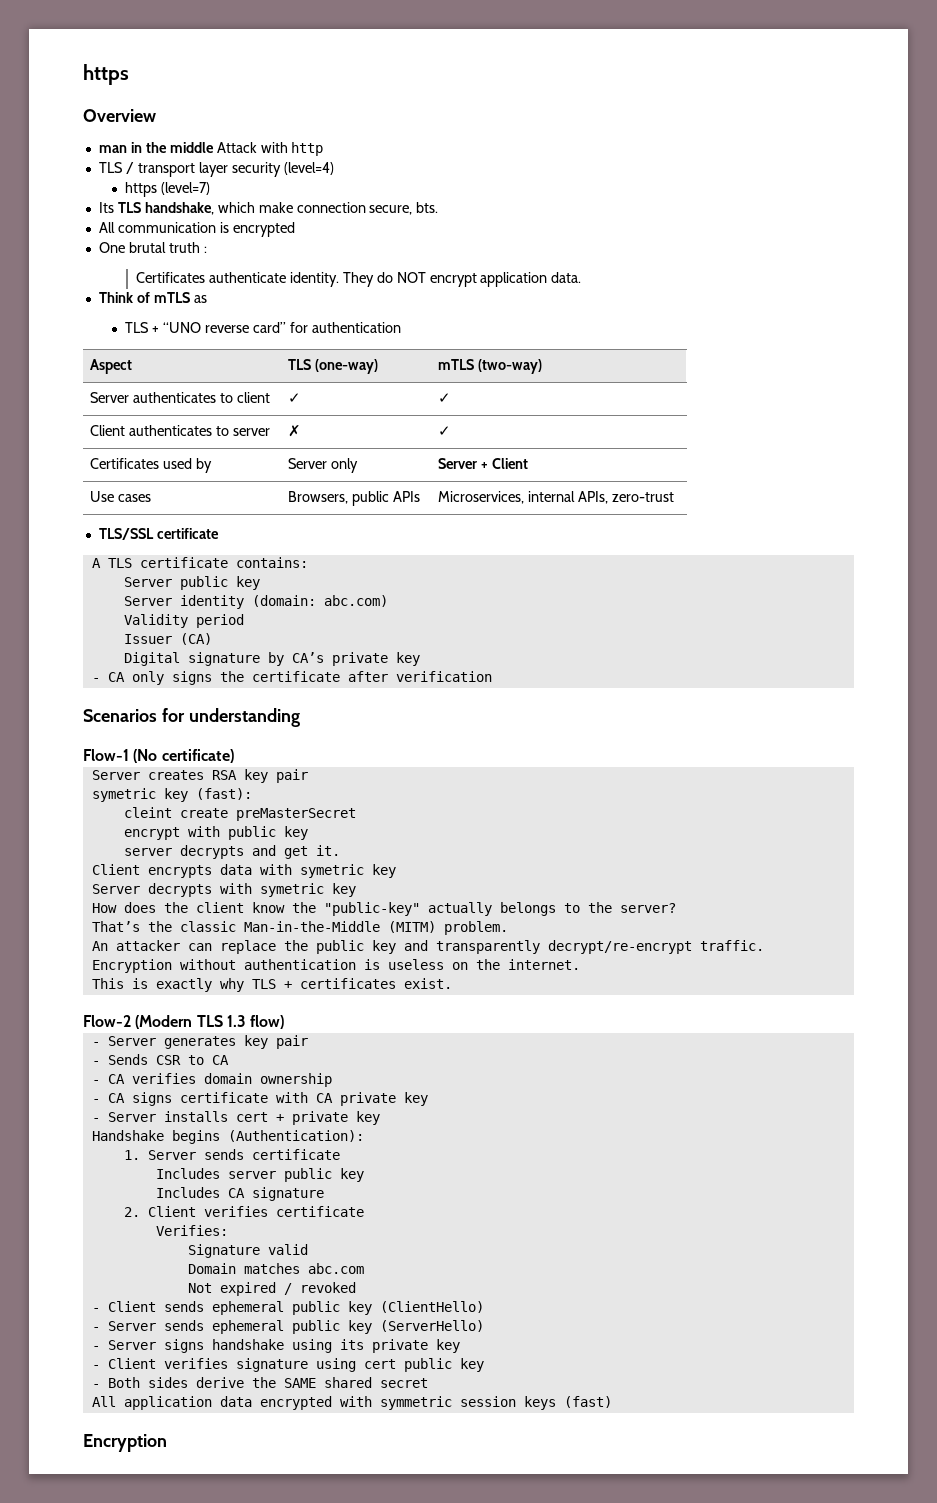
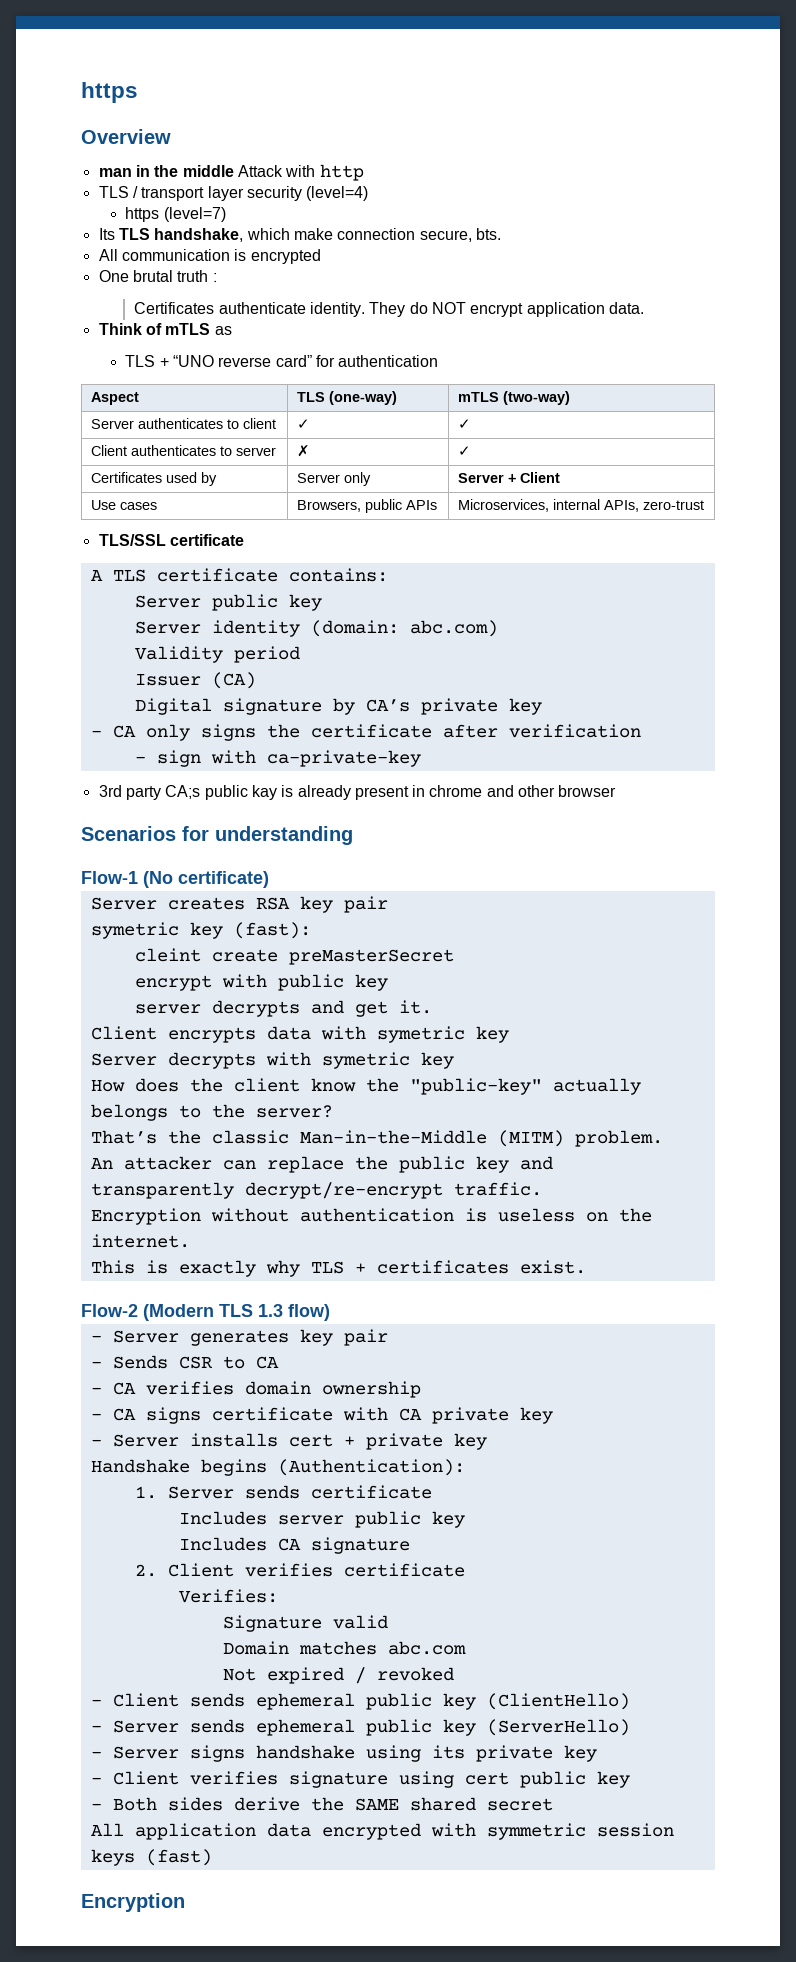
+ - sign with ca-private-key
+ 3rd party CA;s public kay is already present in chrome and other browser

